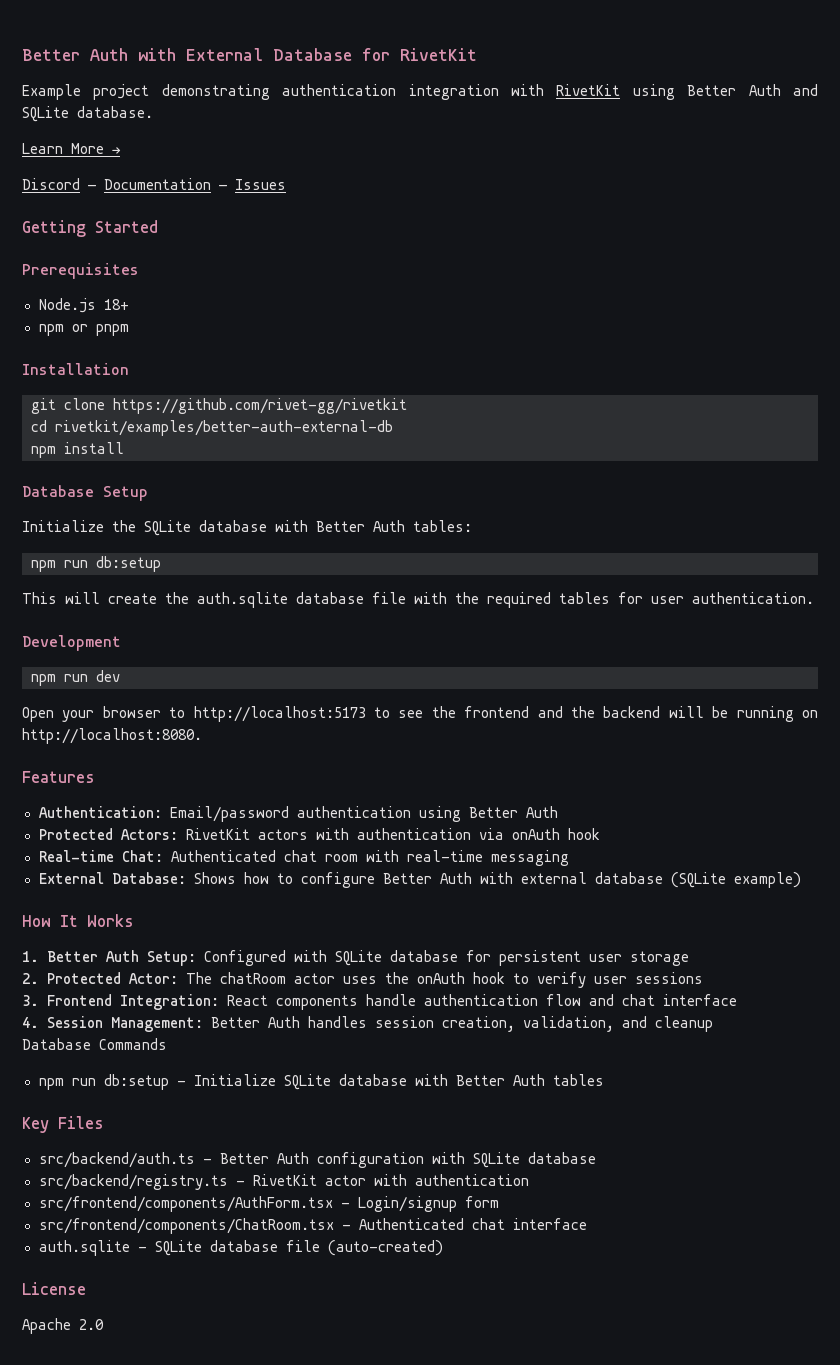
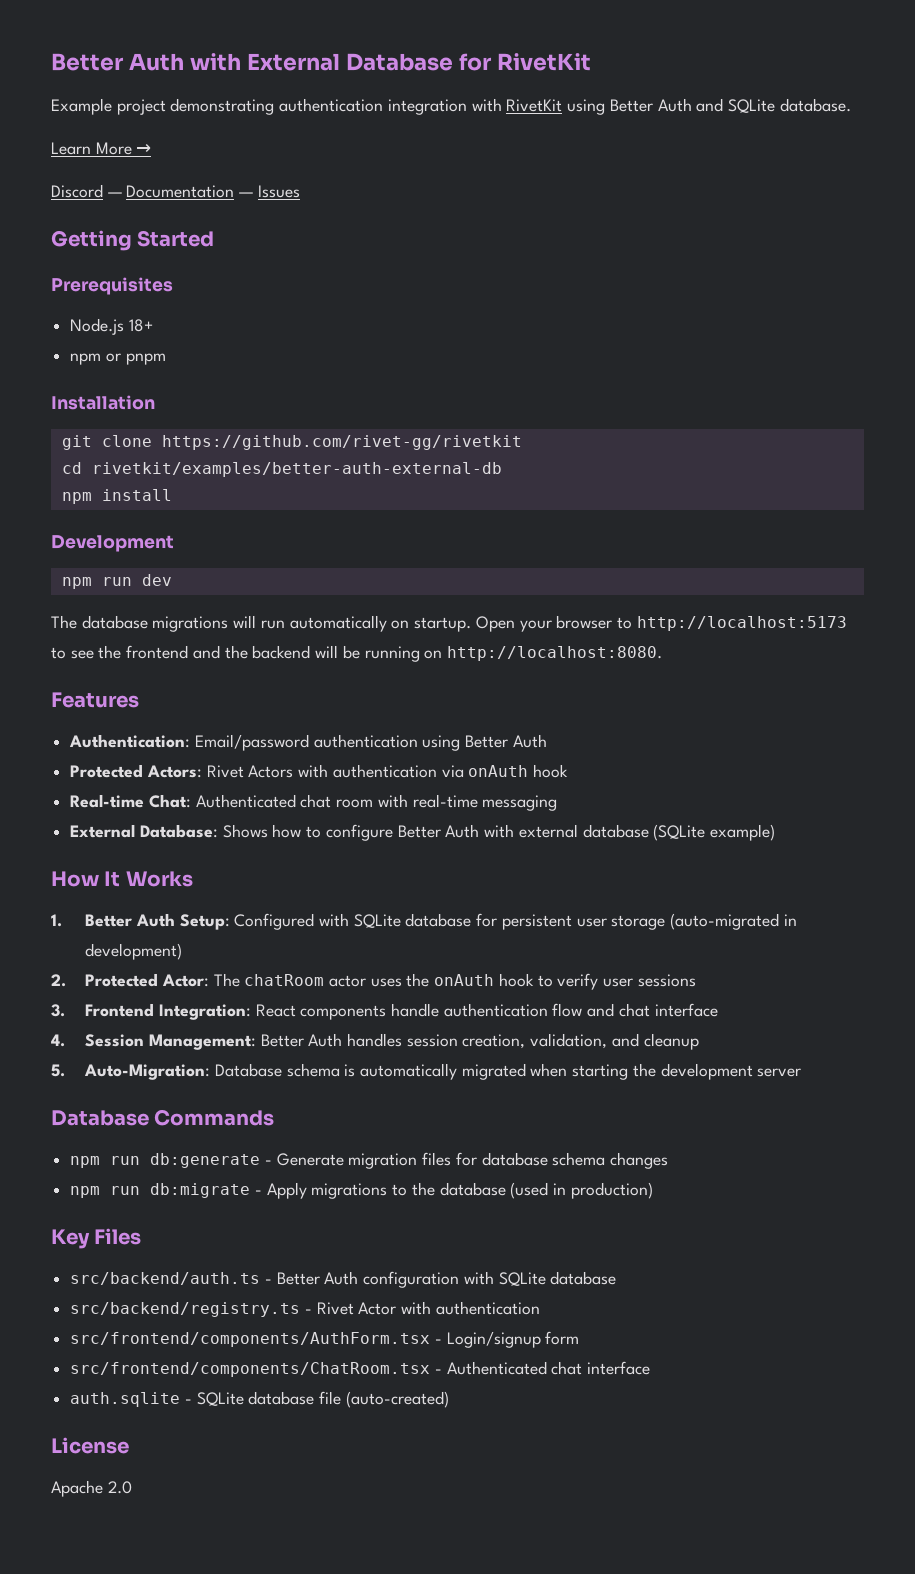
- Database Setup
- Initialize the SQLite database with Better Auth tables:
- npm run db:setup
- This will create the auth.sqlite database file with the required tables for user authentication.
  Development
  npm run dev
- Open your browser to http://localhost:5173 to see the frontend and the backend will be running on http://localhost:8080.
+ The database migrations will run automatically on startup. Open your browser to http://localhost:5173 to see the frontend and the backend will be running on http://localhost:8080.
- Protected Actors: RivetKit actors with authentication via onAuth hook
+ Protected Actors: Rivet Actors with authentication via onAuth hook
- 1. Better Auth Setup: Configured with SQLite database for persistent user storage
+ 1. Better Auth Setup: Configured with SQLite database for persistent user storage (auto-migrated in development)
+ 5. Auto-Migration: Database schema is automatically migrated when starting the development server
  Database Commands
- npm run db:setup - Initialize SQLite database with Better Auth tables
+ npm run db:generate - Generate migration files for database schema changes
+ npm run db:migrate - Apply migrations to the database (used in production)
- src/backend/registry.ts - RivetKit actor with authentication
+ src/backend/registry.ts - Rivet Actor with authentication

